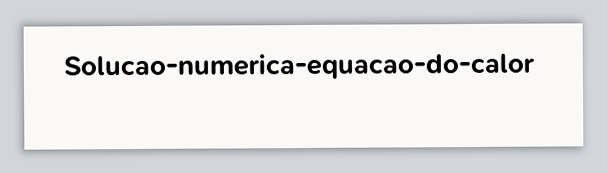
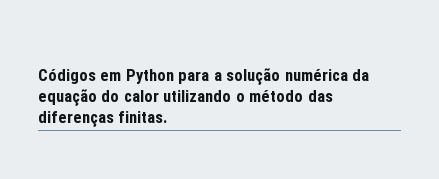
- Solucao-numerica-equacao-do-calor
+ Códigos em Python para a solução numérica da equação do calor utilizando o método das diferenças finitas.

